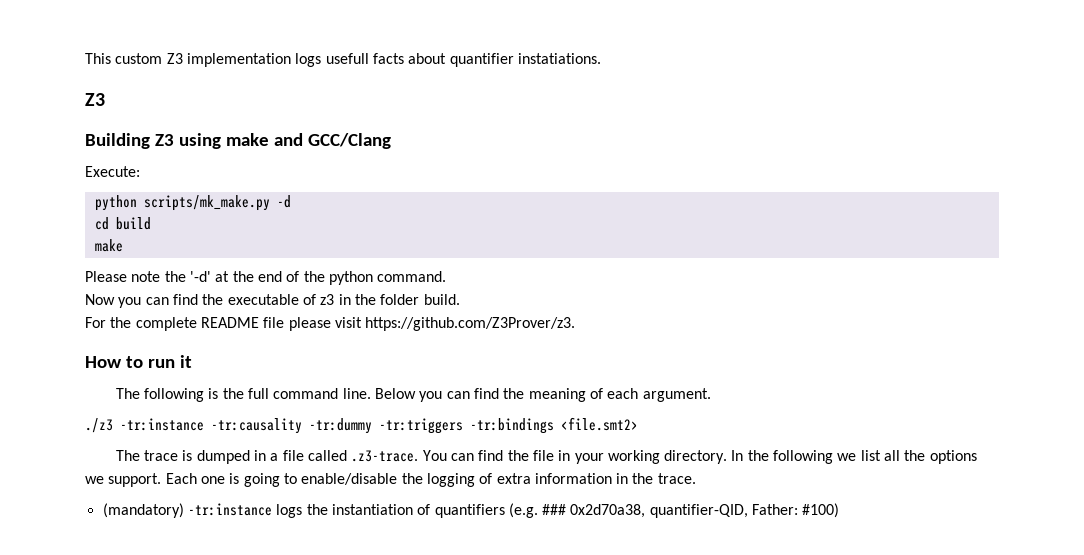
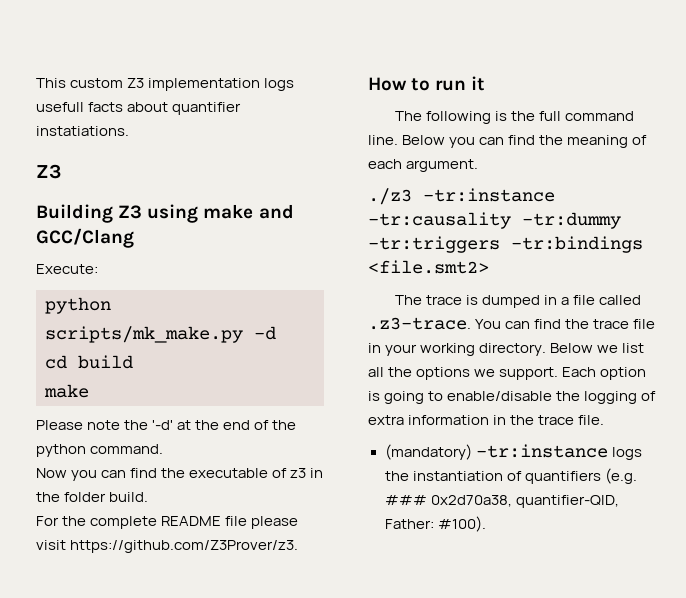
- The trace is dumped in a file called .z3-trace. You can find the file in your working directory.
+ The trace is dumped in a file called .z3-trace. You can find the trace file in your working directory.
- In the following we list all the options we support.
+ Below we list all the options we support.
- Each one is going to enable/disable the logging of extra information in the trace.
+ Each option is going to enable/disable the logging of extra information in the trace file.
- (mandatory) -tr:instance logs the instantiation of quantifiers (e.g. ### 0x2d70a38, quantifier-QID, Father: #100)
+ (mandatory) -tr:instance logs the instantiation of quantifiers (e.g. ### 0x2d70a38, quantifier-QID, Father: #100).

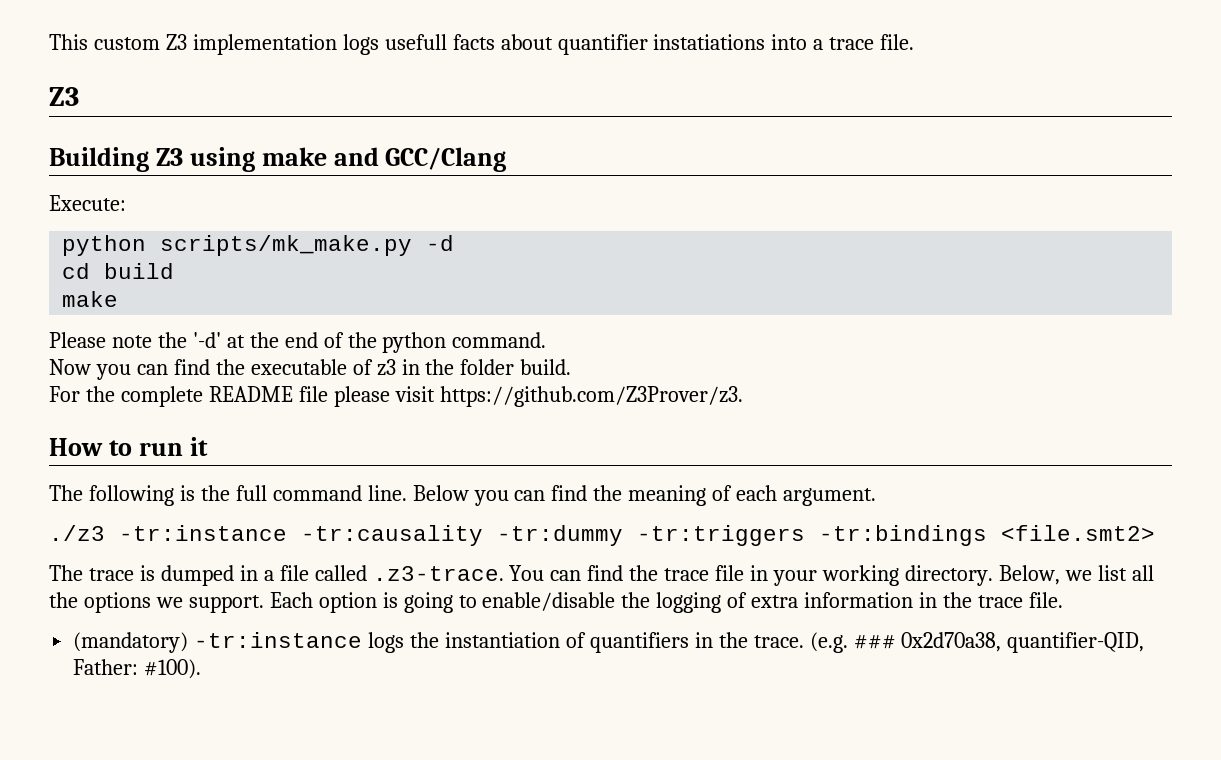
- This custom Z3 implementation logs usefull facts about quantifier instatiations.
+ This custom Z3 implementation logs usefull facts about quantifier instatiations into a trace file.
- Below we list all the options we support.
+ Below, we list all the options we support.
- (mandatory) -tr:instance logs the instantiation of quantifiers (e.g. ### 0x2d70a38, quantifier-QID, Father: #100).
+ (mandatory) -tr:instance logs the instantiation of quantifiers in the trace. (e.g. ### 0x2d70a38, quantifier-QID, Father: #100).

